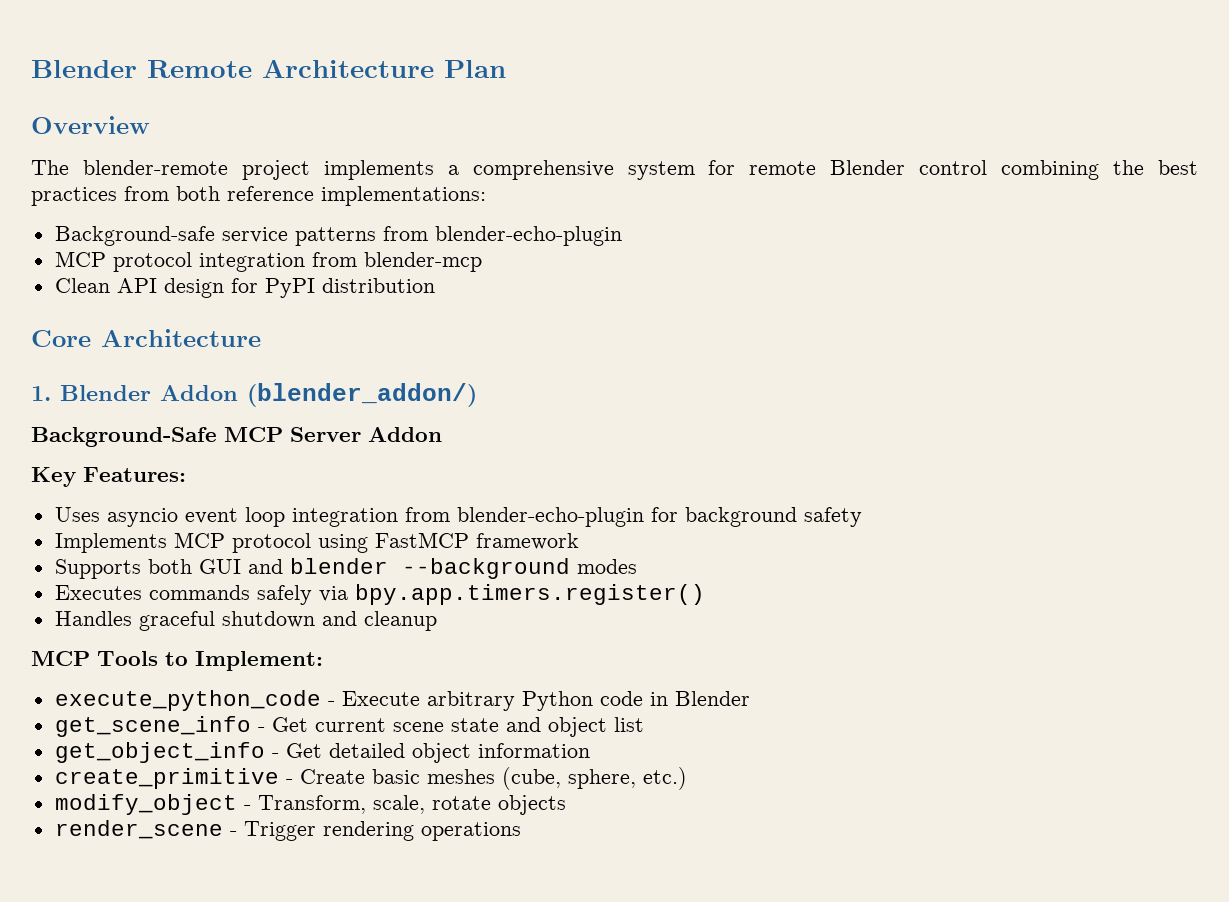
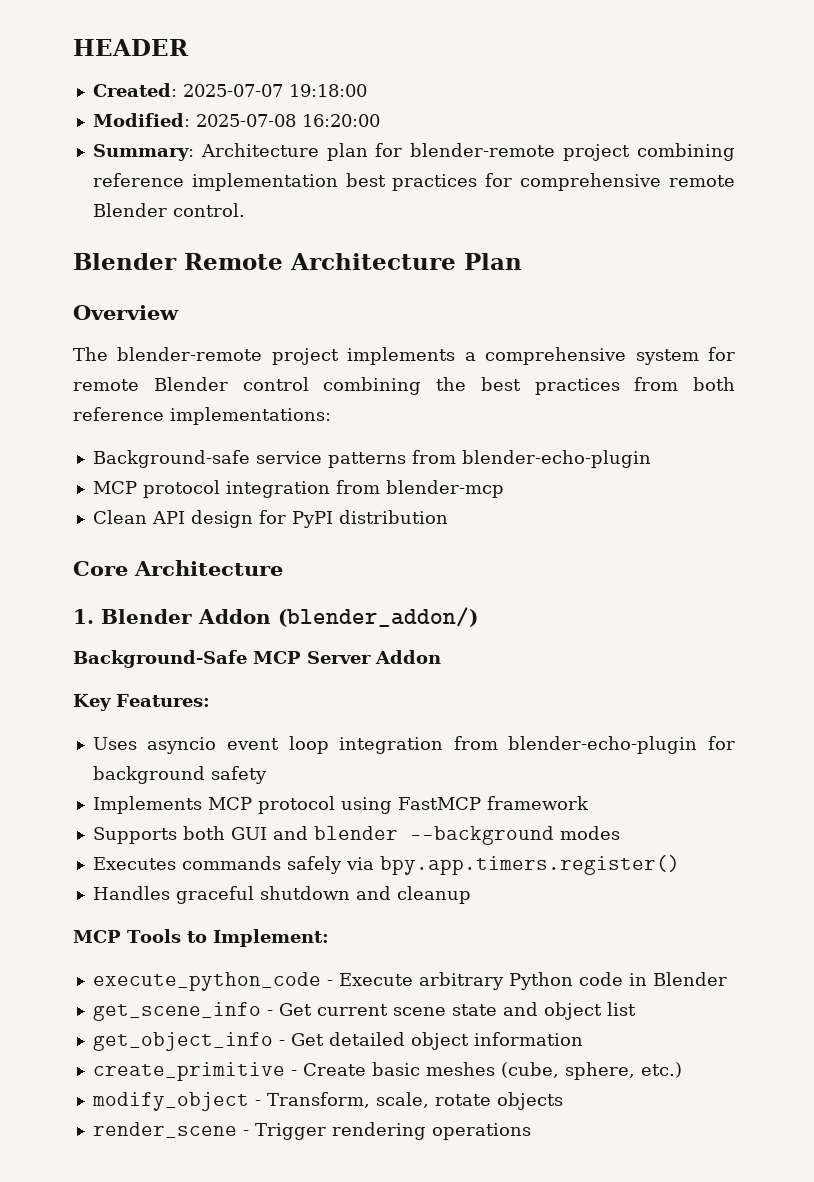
+ HEADER
+ Created: 2025-07-07 19:18:00
+ Modified: 2025-07-08 16:20:00
+ Summary: Architecture plan for blender-remote project combining reference implementation best practices for comprehensive remote Blender control.

